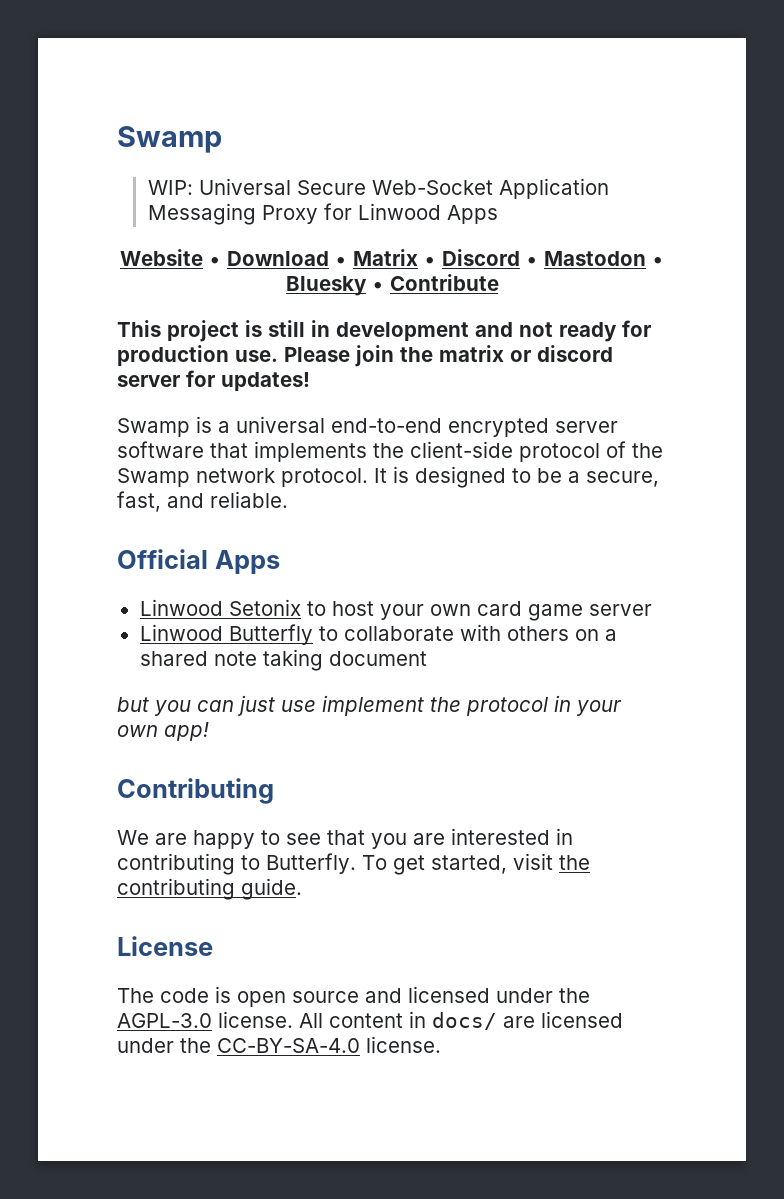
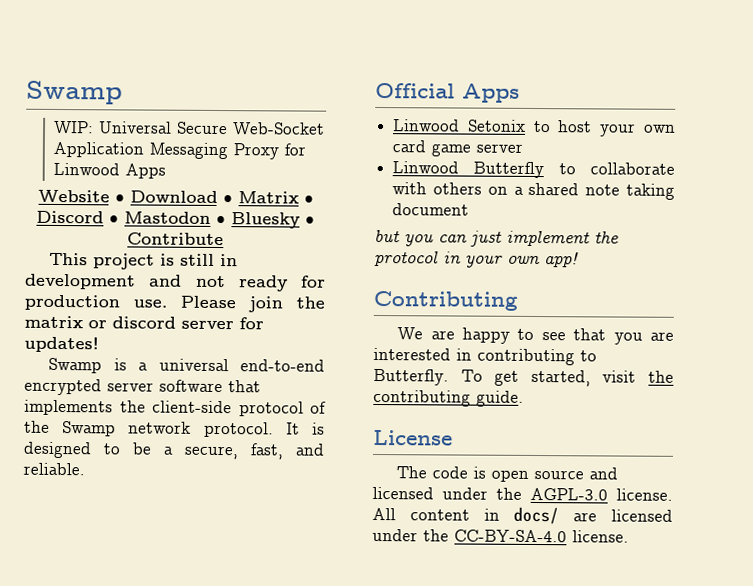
- but you can just use implement the protocol in your own app!
+ but you can just implement the protocol in your own app!

